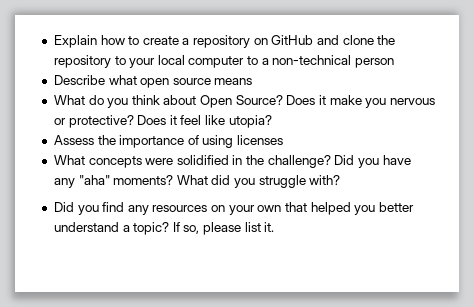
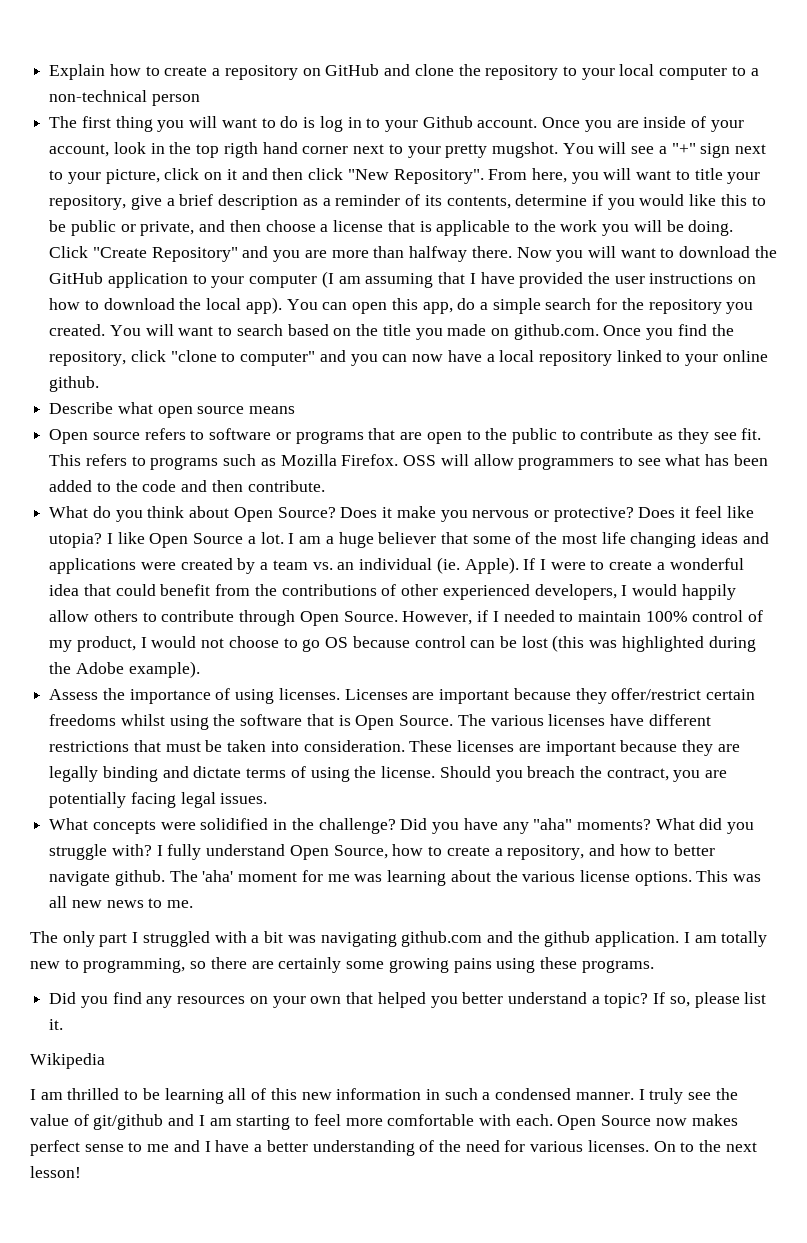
+ The first thing you will want to do is log in to your Github account. Once you are inside of your account, look in the top rigth hand corner next to your pretty mugshot. You will see a "+" sign next to your picture, click on it and then click "New Repository". From here, you will want to title your repository, give a brief description as a reminder of its contents, determine if you would like this to be public or private, and then choose a license that is applicable to the work you will be doing. Click "Create Repository" and you are more than halfway there. Now you will want to download the GitHub application to your computer (I am assuming that I have provided the user instructions on how to download the local app). You can open this app, do a simple search for the repository you created. You will want to search based on the title you made on github.com. Once you find the repository, click "clone to computer" and you can now have a local repository linked to your online github.
+ Open source refers to software or programs that are open to the public to contribute as they see fit. This refers to programs such as Mozilla Firefox. OSS will allow programmers to see what has been added to the code and then contribute.
+ I like Open Source a lot. I am a huge believer that some of the most life changing ideas and applications were created by a team vs. an individual (ie. Apple). If I were to create a wonderful idea that could benefit from the contributions of other experienced developers, I would happily allow others to contribute through Open Source. However, if I needed to maintain 100% control of my product, I would not choose to go OS because control can be lost (this was highlighted during the Adobe example).
- Assess the importance of using licenses
+ Assess the importance of using licenses. Licenses are important because they offer/restrict certain freedoms whilst using the software that is Open Source. The various licenses have different restrictions that must be taken into consideration. These licenses are important because they are legally binding and dictate terms of using the license. Should you breach the contract, you are potentially facing legal issues.
+ I fully understand Open Source, how to create a repository, and how to better navigate github. The 'aha' moment for me was learning about the various license options. This was all new news to me.
+ The only part I struggled with a bit was navigating github.com and the github application. I am totally new to programming, so there are certainly some growing pains using these programs.
+ Wikipedia
+ I am thrilled to be learning all of this new information in such a condensed manner. I truly see the value of git/github and I am starting to feel more comfortable with each. Open Source now makes perfect sense to me and I have a better understanding of the need for various licenses. On to the next lesson!

